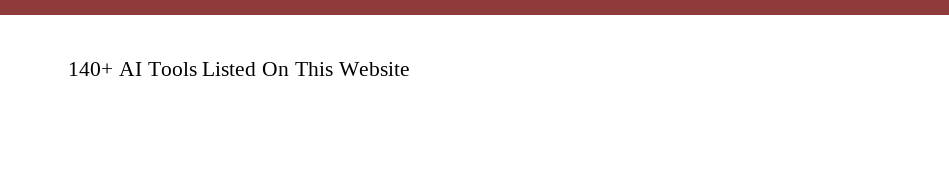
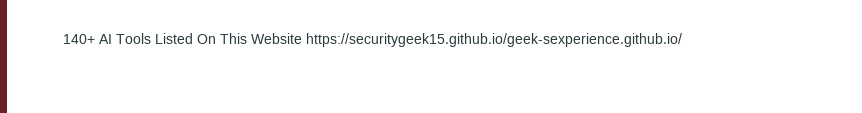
- 140+ AI Tools Listed On This Website
+ 140+ AI Tools Listed On This Website https://securitygeek15.github.io/geek-sexperience.github.io/

